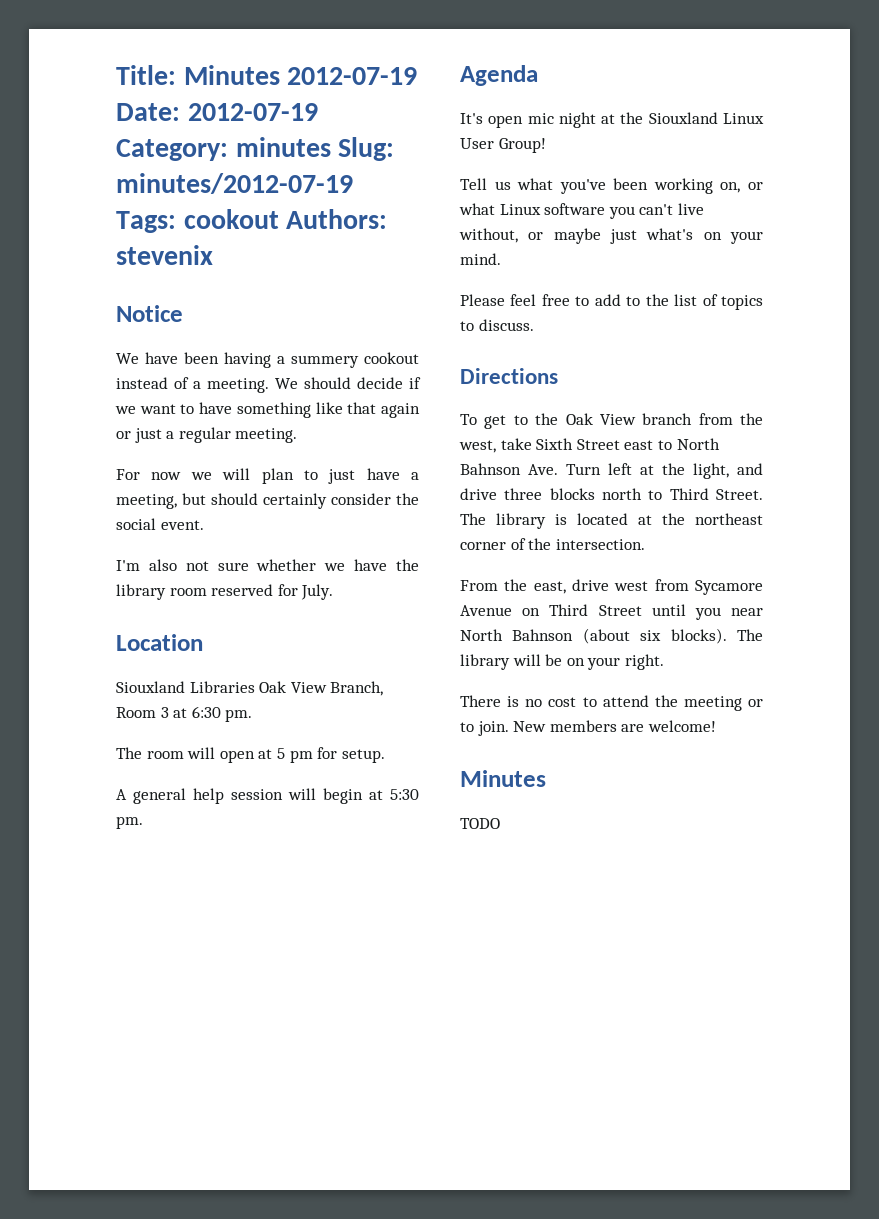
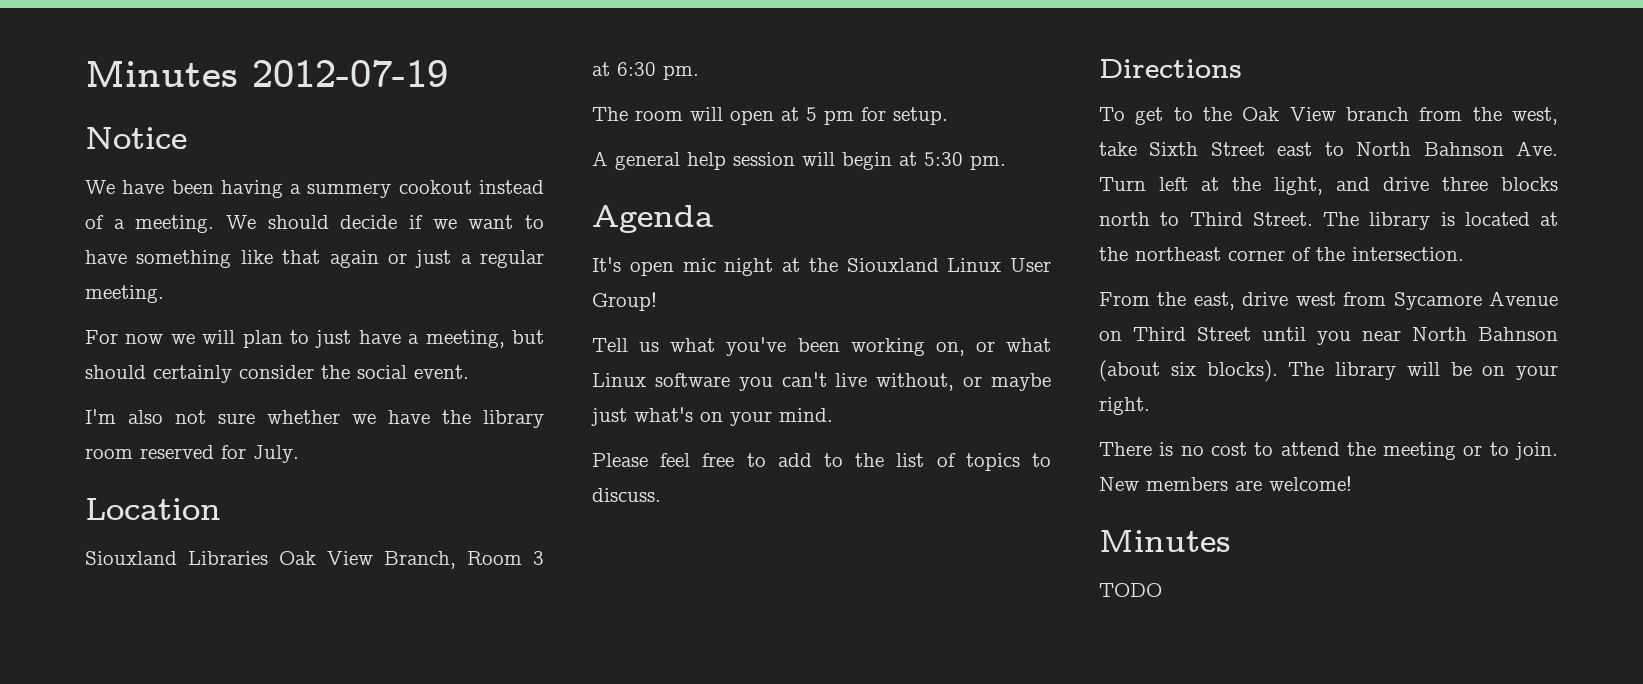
- Title: Minutes 2012-07-19 Date: 2012-07-19 Category: minutes Slug: minutes/2012-07-19 Tags: cookout Authors: stevenix
+ Minutes 2012-07-19

